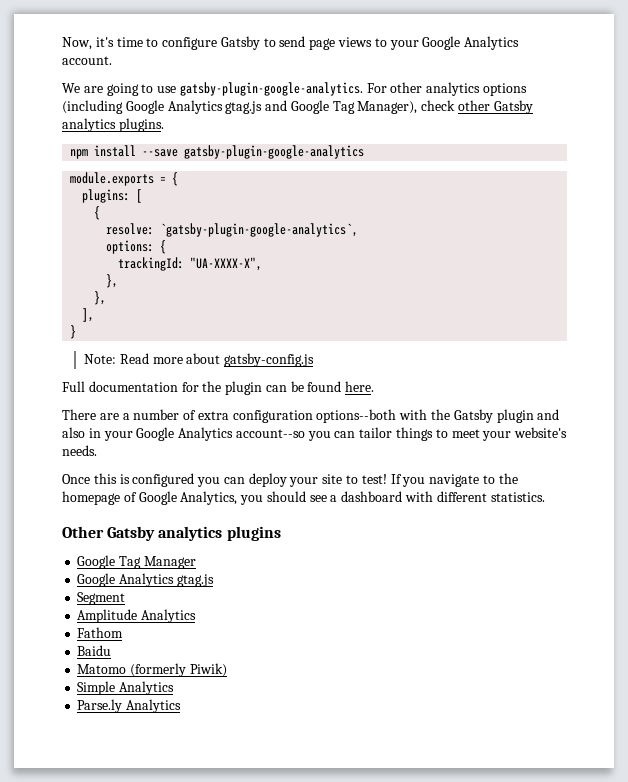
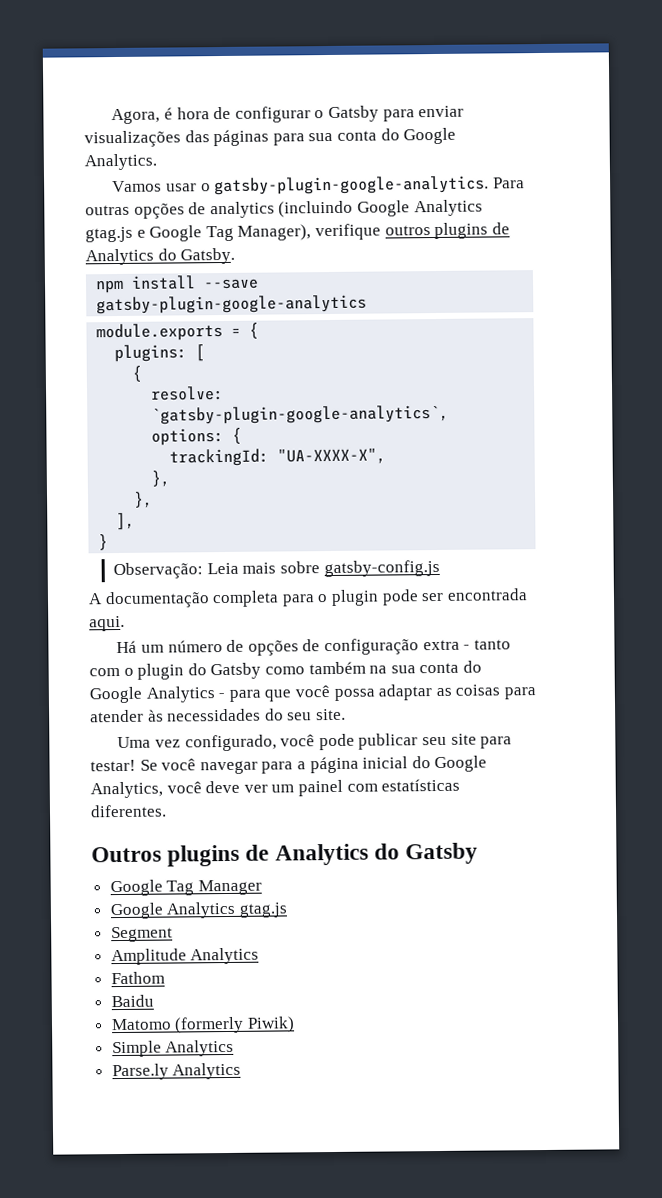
- Now, it's time to configure Gatsby to send page views to your Google Analytics account.
- We are going to use gatsby-plugin-google-analytics. For other analytics options (including Google Analytics gtag.js and Google Tag Manager), check other Gatsby analytics plugins.
+ Agora, é hora de configurar o Gatsby para enviar visualizações das páginas para sua conta do Google Analytics.
+ Vamos usar o gatsby-plugin-google-analytics. Para outras opções de analytics (incluindo Google Analytics gtag.js e Google Tag Manager), verifique outros plugins de Analytics do Gatsby.
- Note: Read more about gatsby-config.js
- Full documentation for the plugin can be found here.
- There are a number of extra configuration options--both with the Gatsby plugin and also in your Google Analytics account--so you can tailor things to meet your website's needs.
- Once this is configured you can deploy your site to test! If you navigate to the homepage of Google Analytics, you should see a dashboard with different statistics.
- Other Gatsby analytics plugins
+ Observação: Leia mais sobre gatsby-config.js
+ A documentação completa para o plugin pode ser encontrada aqui.
+ Há um número de opções de configuração extra - tanto com o plugin do Gatsby como também na sua conta do Google Analytics - para que você possa adaptar as coisas para atender às necessidades do seu site.
+ Uma vez configurado, você pode publicar seu site para testar! Se você navegar para a página inicial do Google Analytics, você deve ver um painel com estatísticas diferentes.
+ Outros plugins de Analytics do Gatsby

